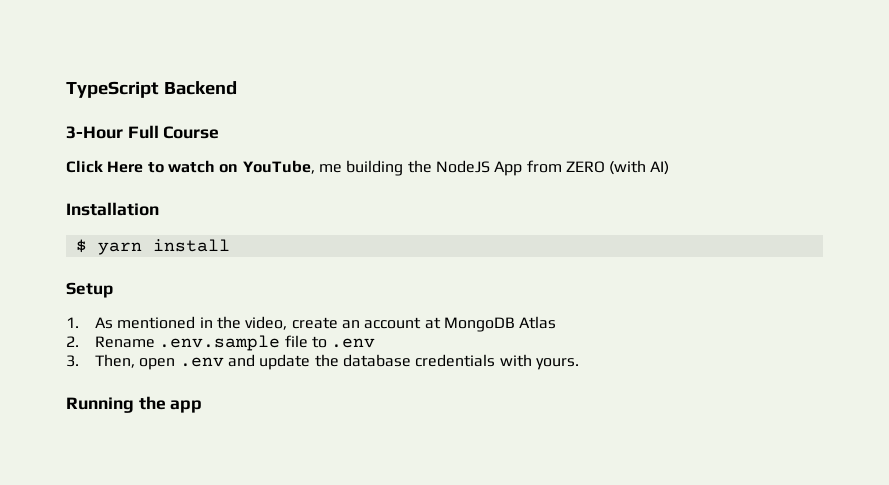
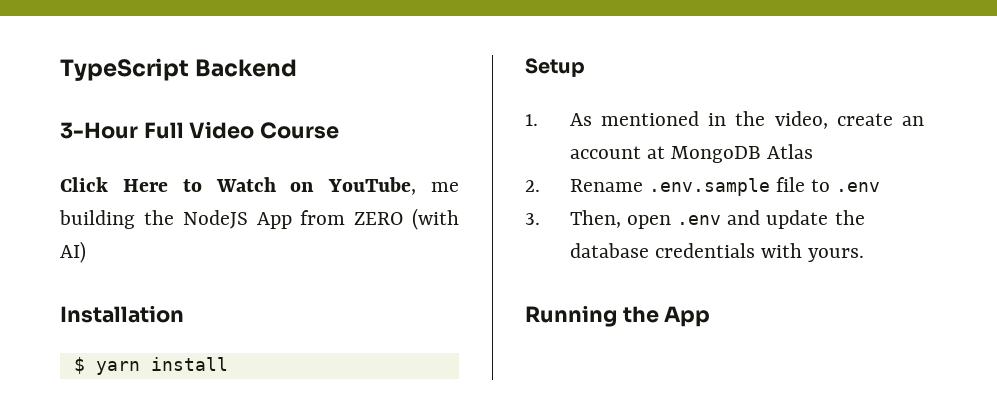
- 3-Hour Full Course
+ 3-Hour Full Video Course
- Click Here to watch on YouTube, me building the NodeJS App from ZERO (with AI)
+ Click Here to Watch on YouTube, me building the NodeJS App from ZERO (with AI)
- Running the app
+ Running the App

